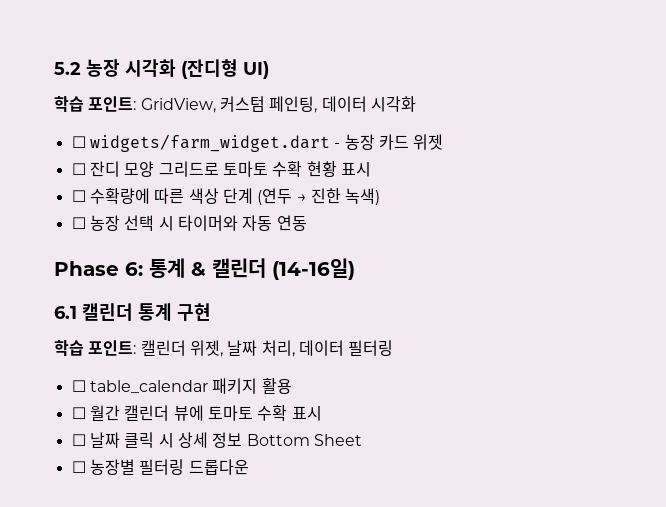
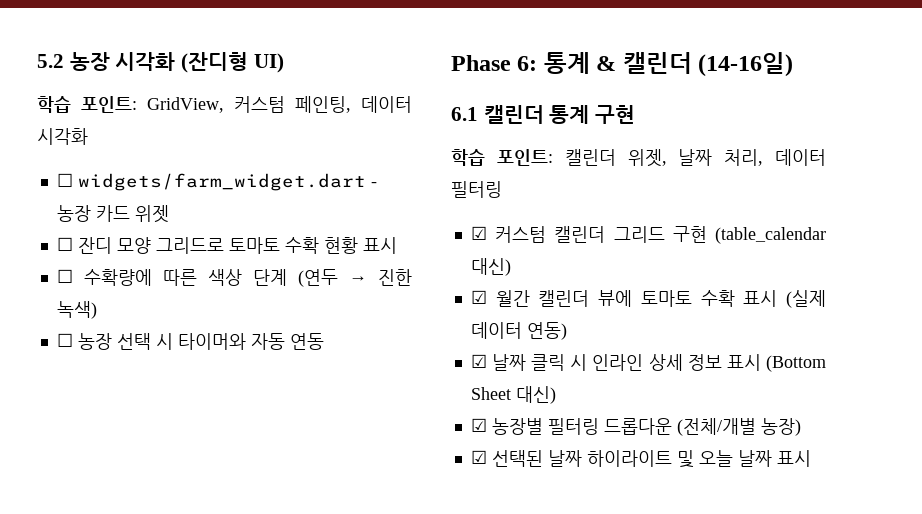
- ☐ table_calendar 패키지 활용
- ☐ 월간 캘린더 뷰에 토마토 수확 표시
- ☐ 날짜 클릭 시 상세 정보 Bottom Sheet
- ☐ 농장별 필터링 드롭다운
+ ☑ 커스텀 캘린더 그리드 구현 (table_calendar 대신)
+ ☑ 월간 캘린더 뷰에 토마토 수확 표시 (실제 데이터 연동)
+ ☑ 날짜 클릭 시 인라인 상세 정보 표시 (Bottom Sheet 대신)
+ ☑ 농장별 필터링 드롭다운 (전체/개별 농장)
+ ☑ 선택된 날짜 하이라이트 및 오늘 날짜 표시

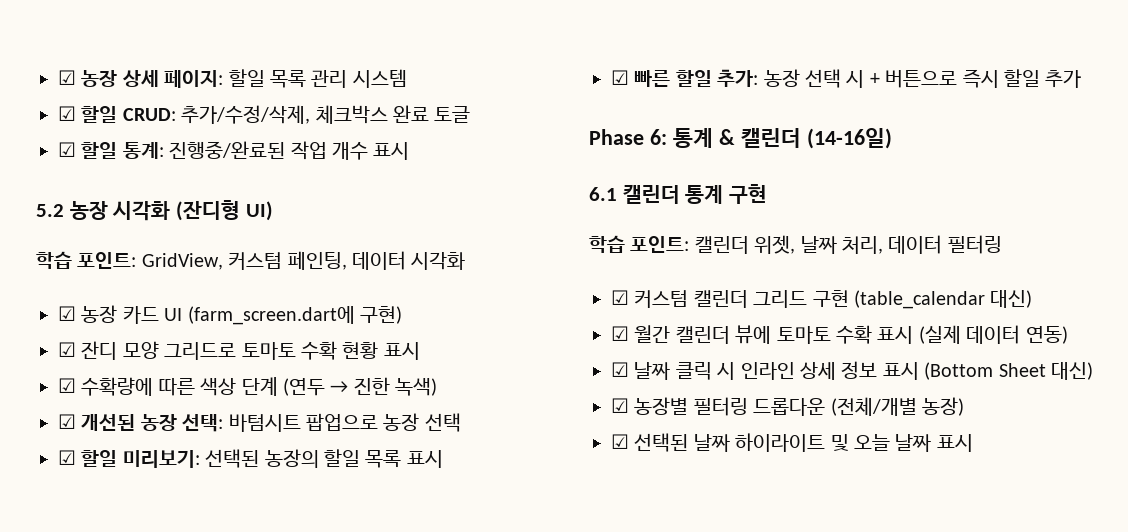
+ ☑ 농장 상세 페이지: 할일 목록 관리 시스템
+ ☑ 할일 CRUD: 추가/수정/삭제, 체크박스 완료 토글
+ ☑ 할일 통계: 진행중/완료된 작업 개수 표시
- ☐ widgets/farm_widget.dart - 농장 카드 위젯
- ☐ 잔디 모양 그리드로 토마토 수확 현황 표시
+ ☑ 농장 카드 UI (farm_screen.dart에 구현)
+ ☑ 잔디 모양 그리드로 토마토 수확 현황 표시
- ☐ 수확량에 따른 색상 단계 (연두 → 진한 녹색)
+ ☑ 수확량에 따른 색상 단계 (연두 → 진한 녹색)
- ☐ 농장 선택 시 타이머와 자동 연동
+ ☑ 개선된 농장 선택: 바텀시트 팝업으로 농장 선택
+ ☑ 할일 미리보기: 선택된 농장의 할일 목록 표시
+ ☑ 빠른 할일 추가: 농장 선택 시 + 버튼으로 즉시 할일 추가

